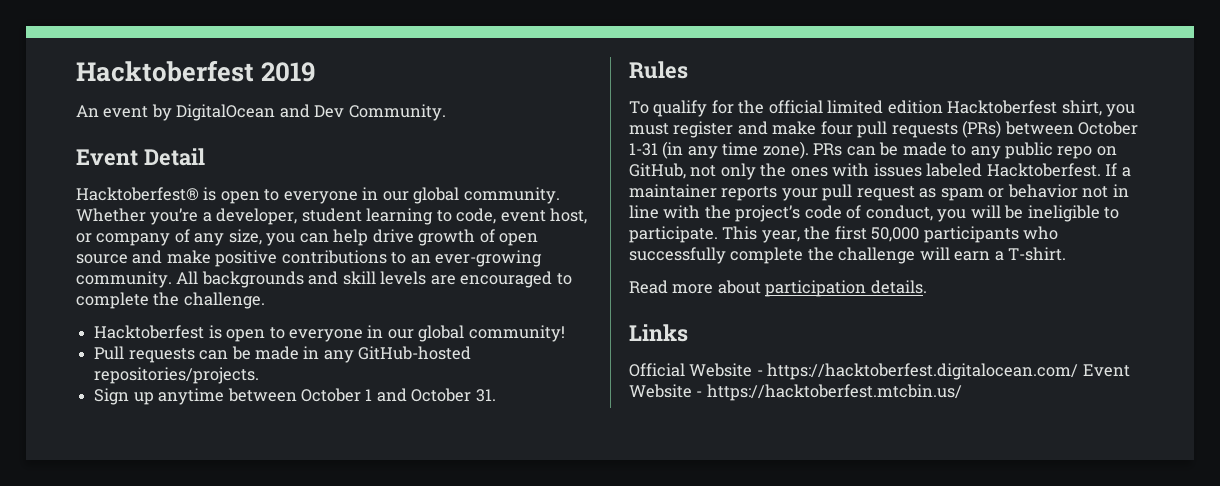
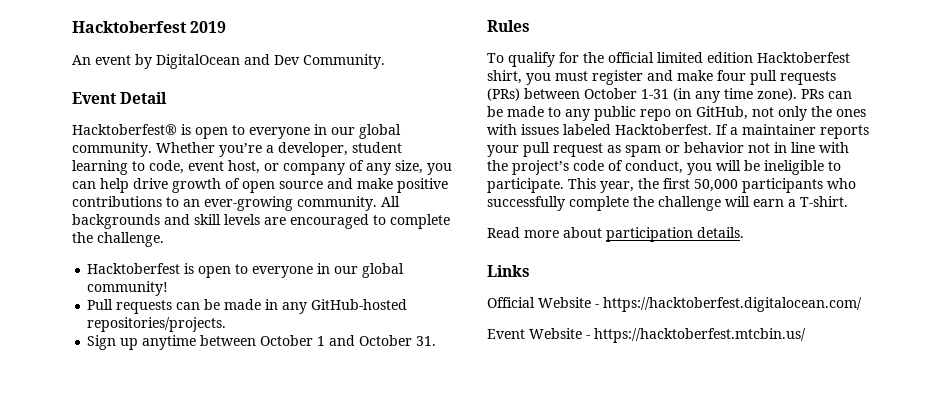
- Official Website - https://hacktoberfest.digitalocean.com/ Event Website - https://hacktoberfest.mtcbin.us/
+ Official Website - https://hacktoberfest.digitalocean.com/
+ Event Website - https://hacktoberfest.mtcbin.us/

